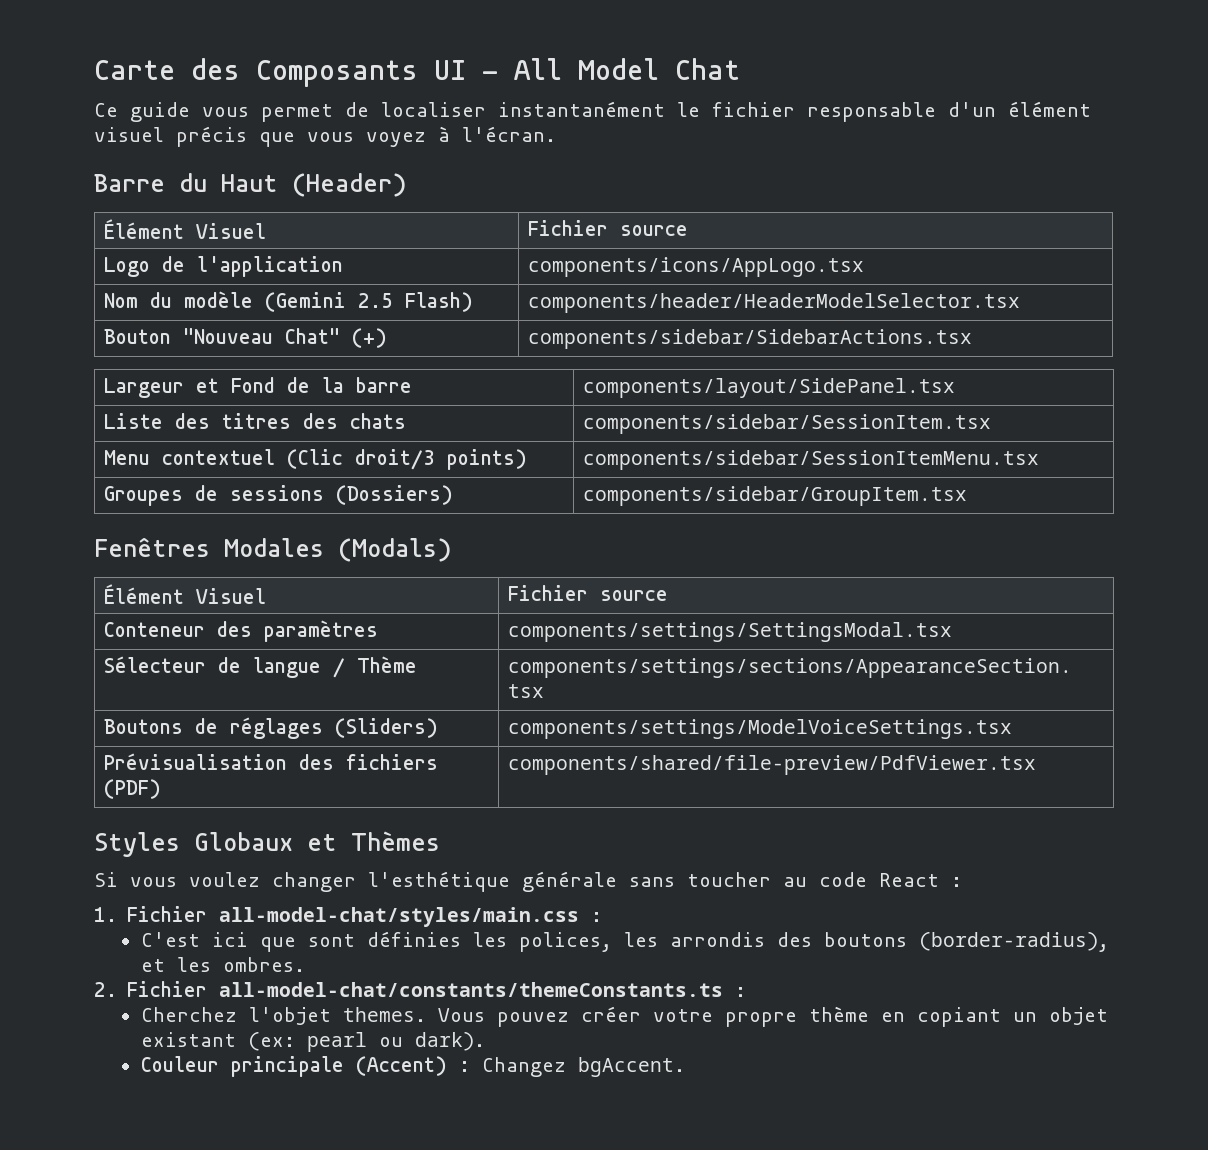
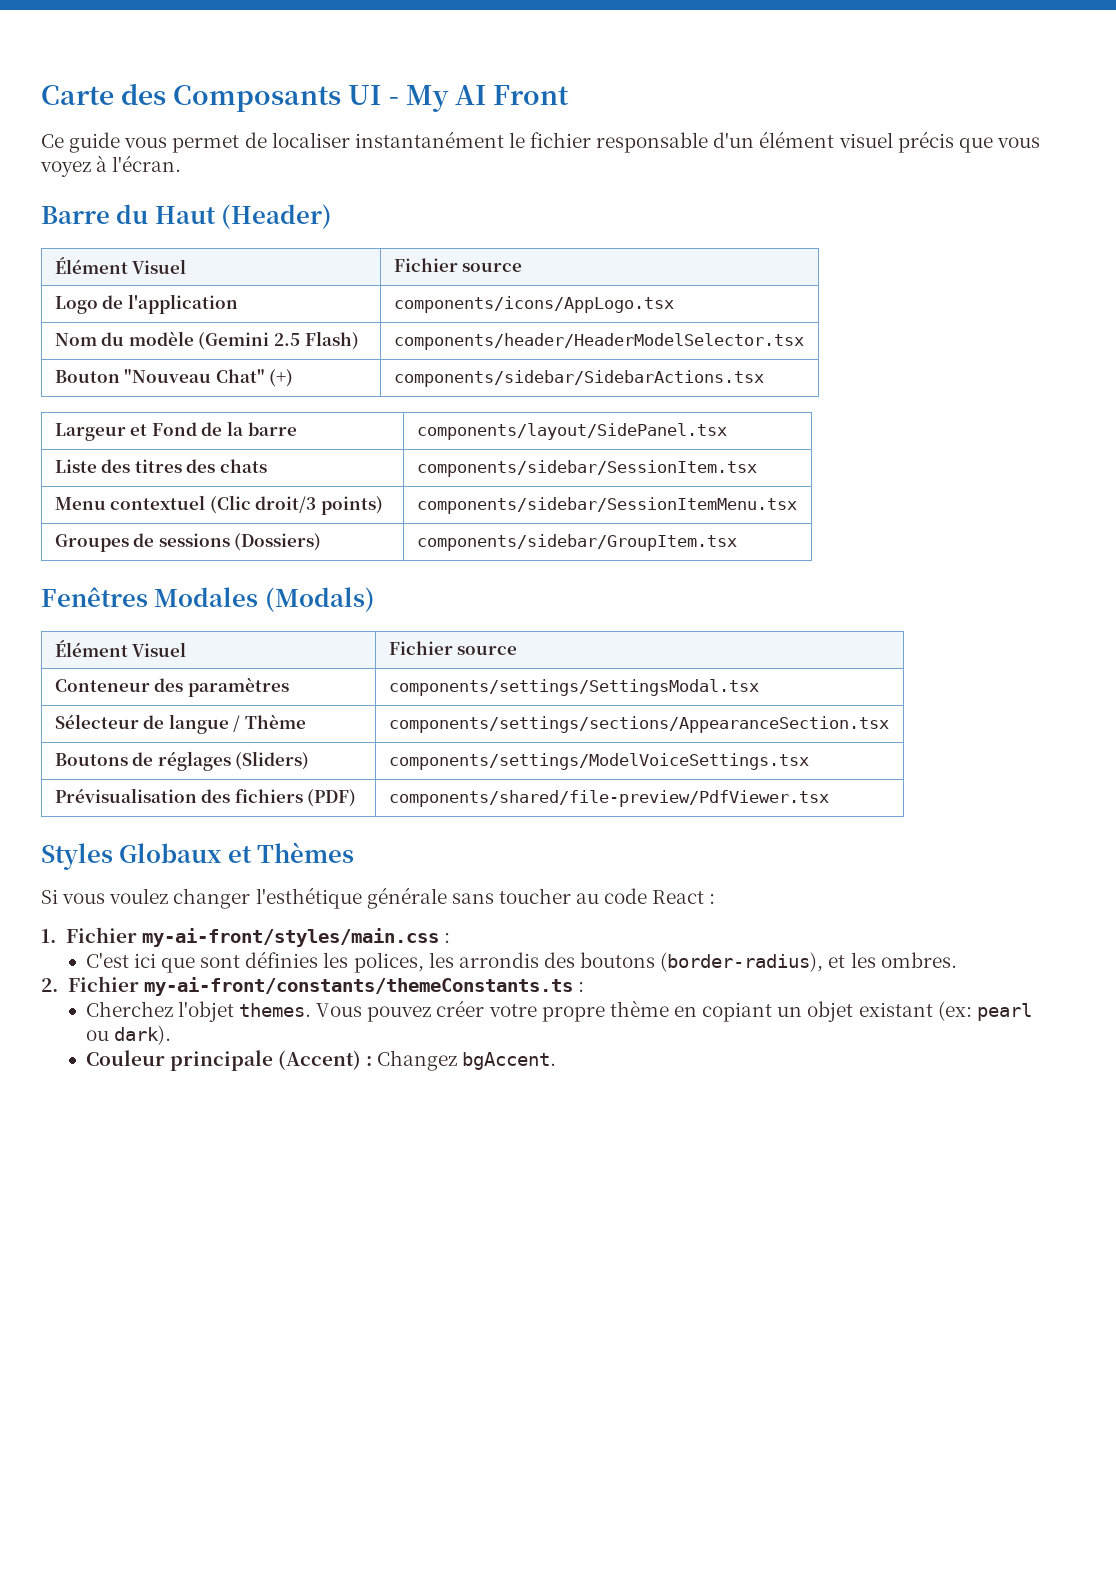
- Carte des Composants UI - All Model Chat
+ Carte des Composants UI - My AI Front
- 1. Fichier all-model-chat/styles/main.css :
+ 1. Fichier my-ai-front/styles/main.css :
- 2. Fichier all-model-chat/constants/themeConstants.ts :
+ 2. Fichier my-ai-front/constants/themeConstants.ts :

